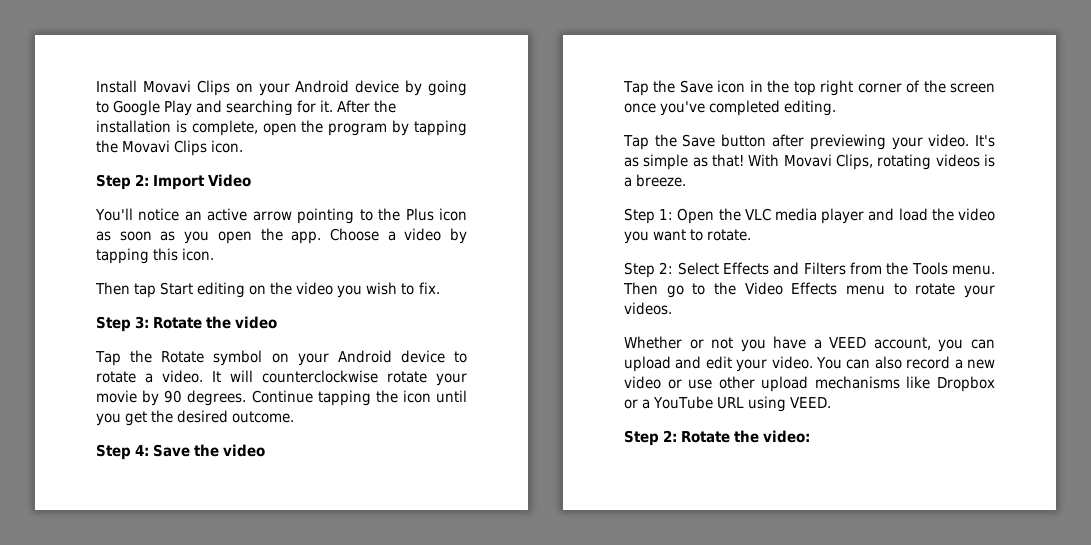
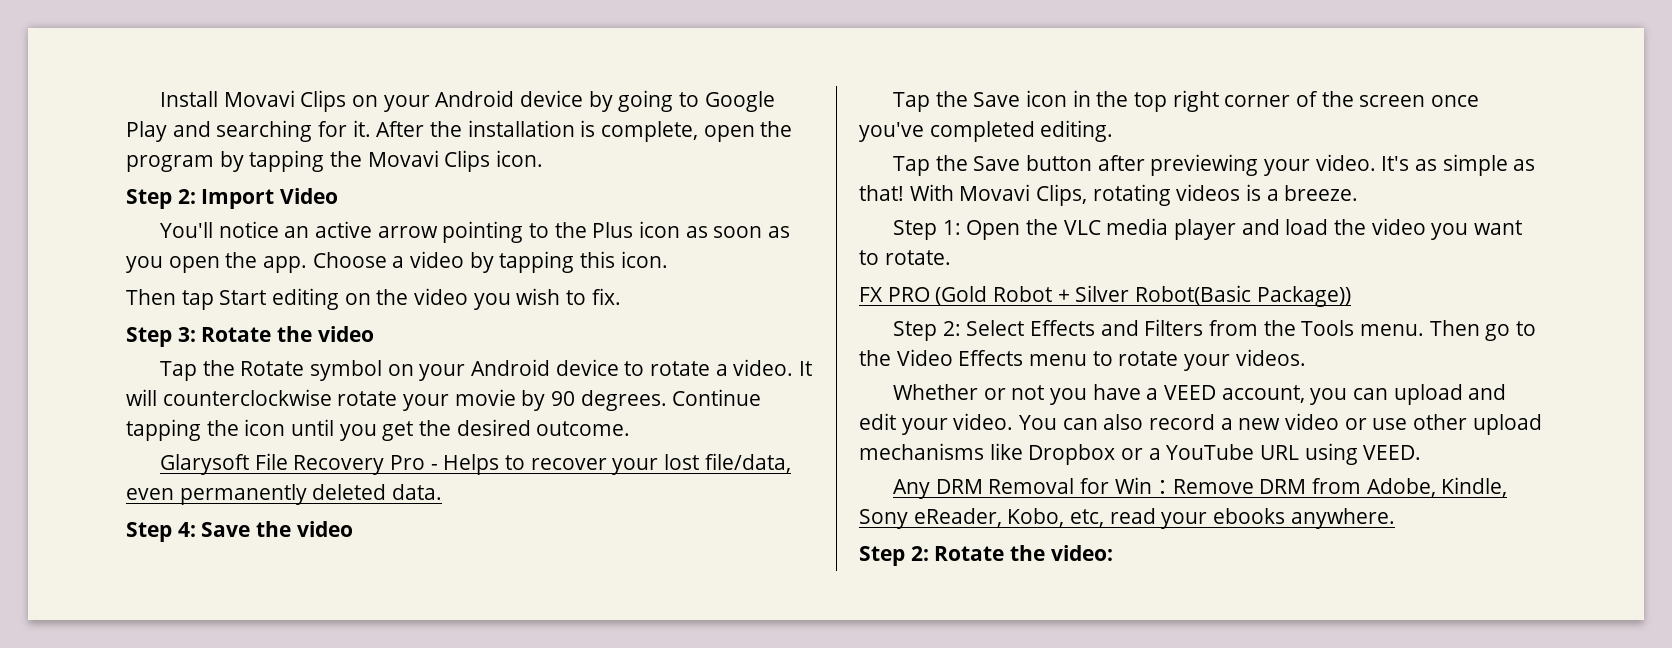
+ Glarysoft File Recovery Pro - Helps to recover your lost file/data, even permanently deleted data.
+ FX PRO (Gold Robot + Silver Robot(Basic Package))
+ Any DRM Removal for Win：Remove DRM from Adobe, Kindle, Sony eReader, Kobo, etc, read your ebooks anywhere.

